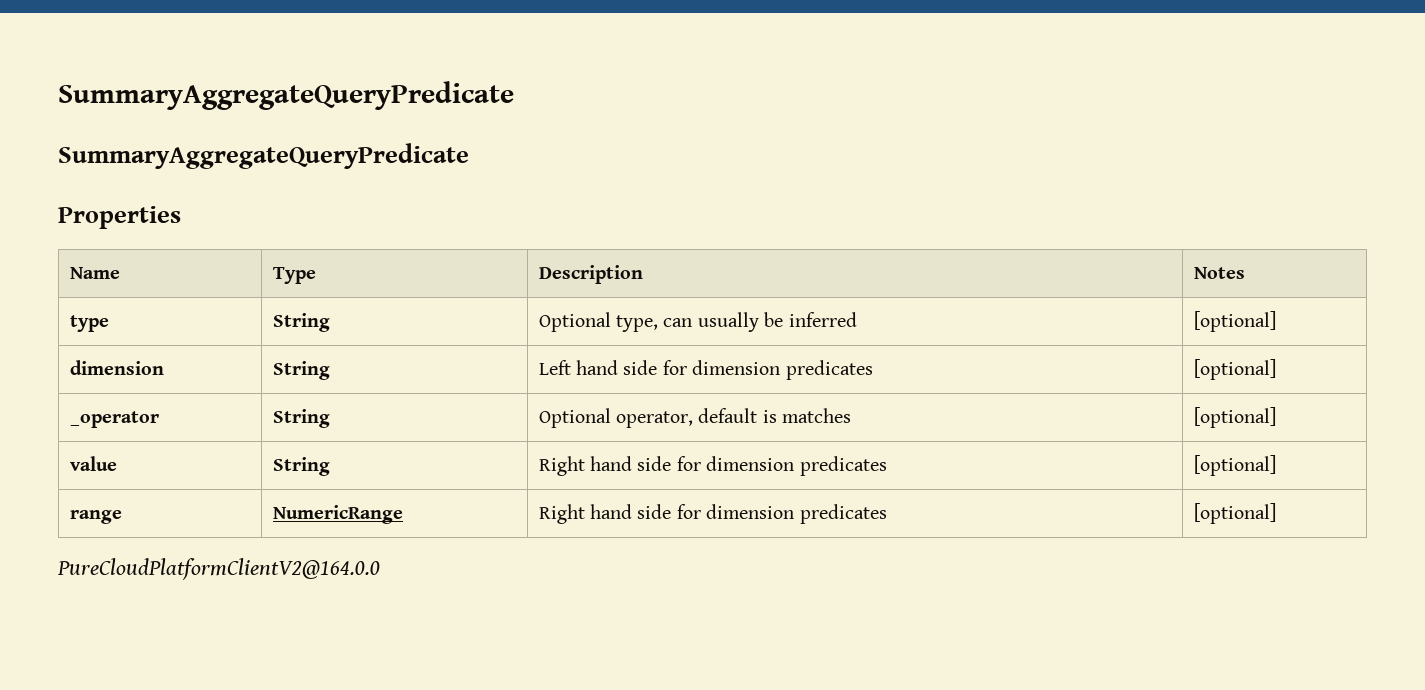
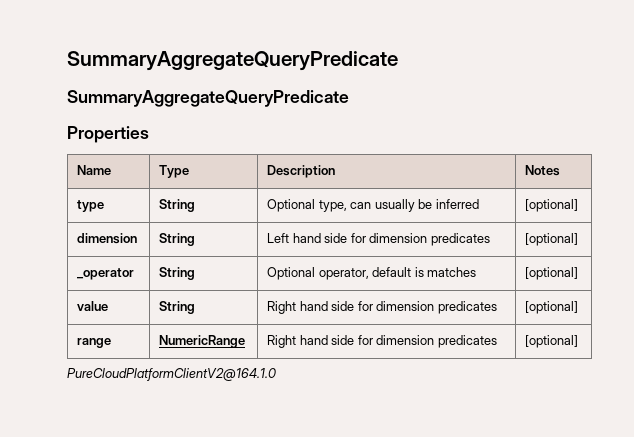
- PureCloudPlatformClientV2@164.0.0
+ PureCloudPlatformClientV2@164.1.0

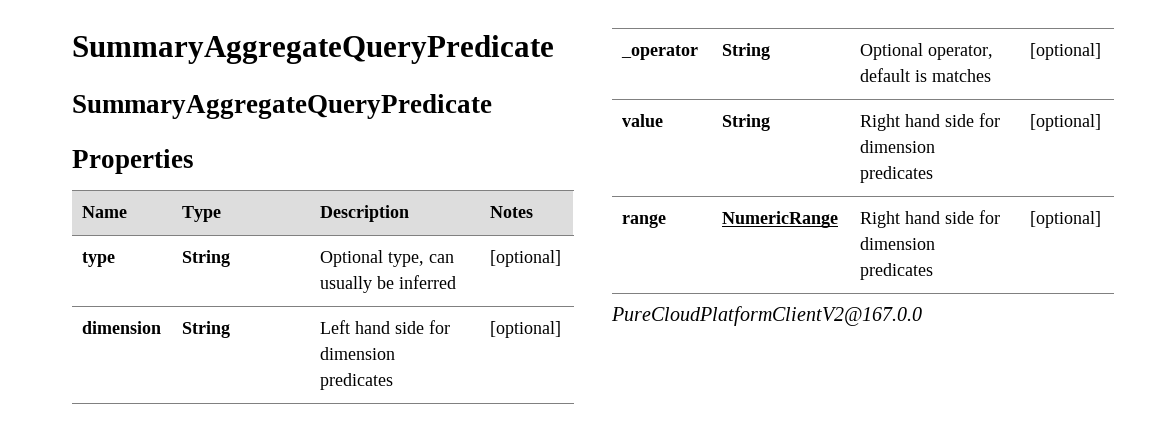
- PureCloudPlatformClientV2@164.1.0
+ PureCloudPlatformClientV2@167.0.0

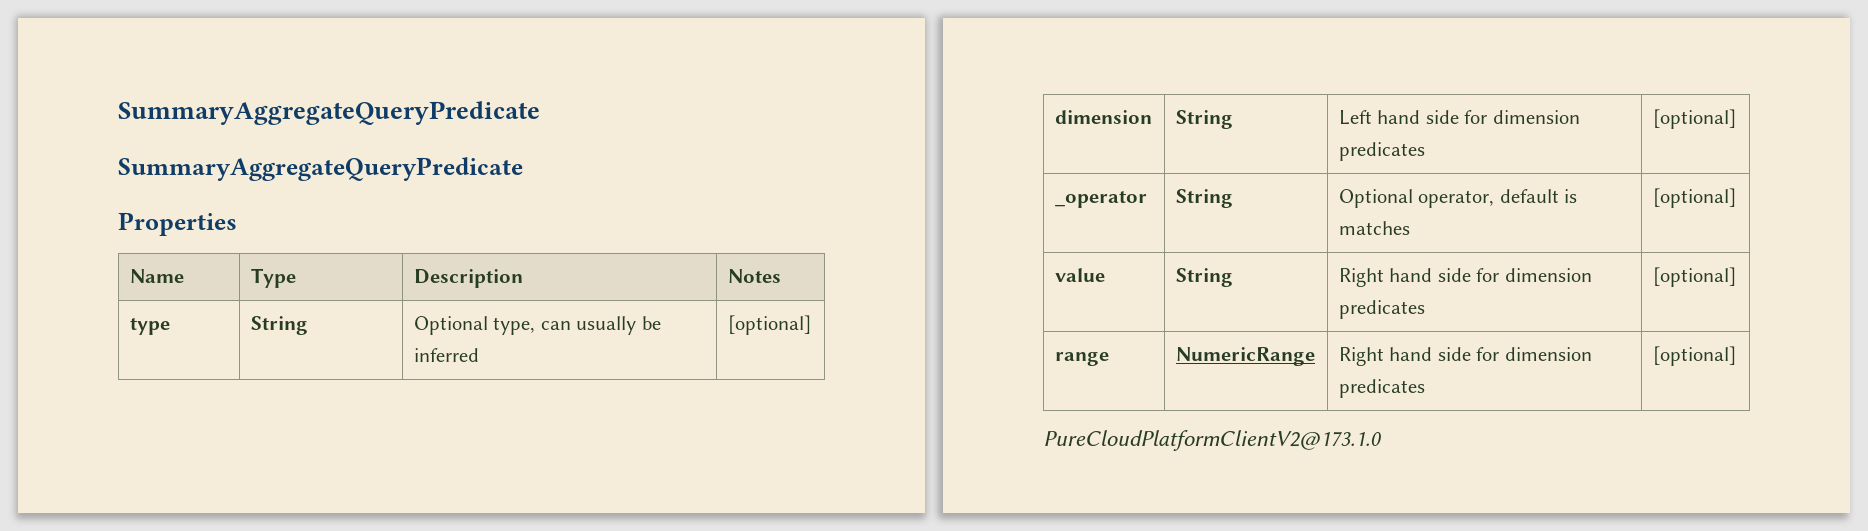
- PureCloudPlatformClientV2@167.0.0
+ PureCloudPlatformClientV2@173.1.0

